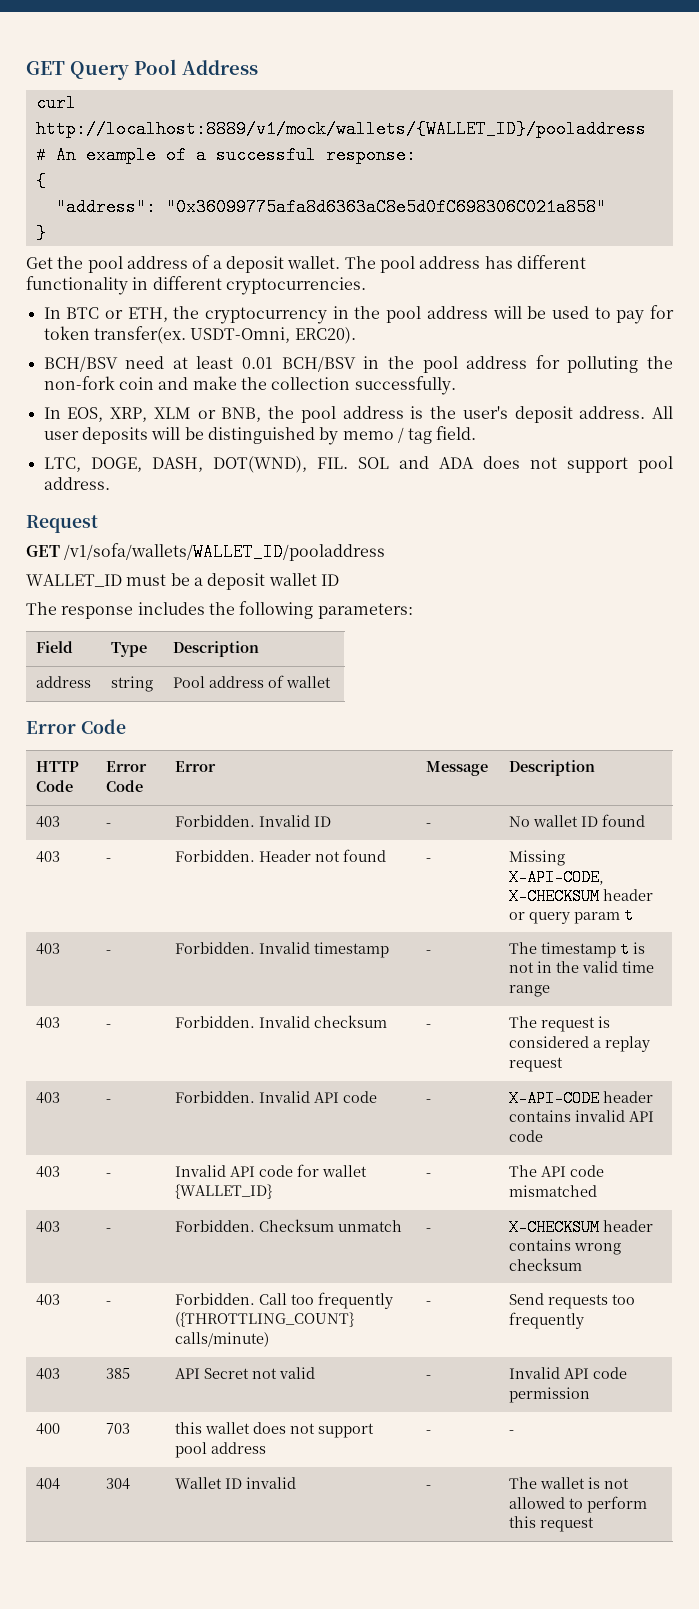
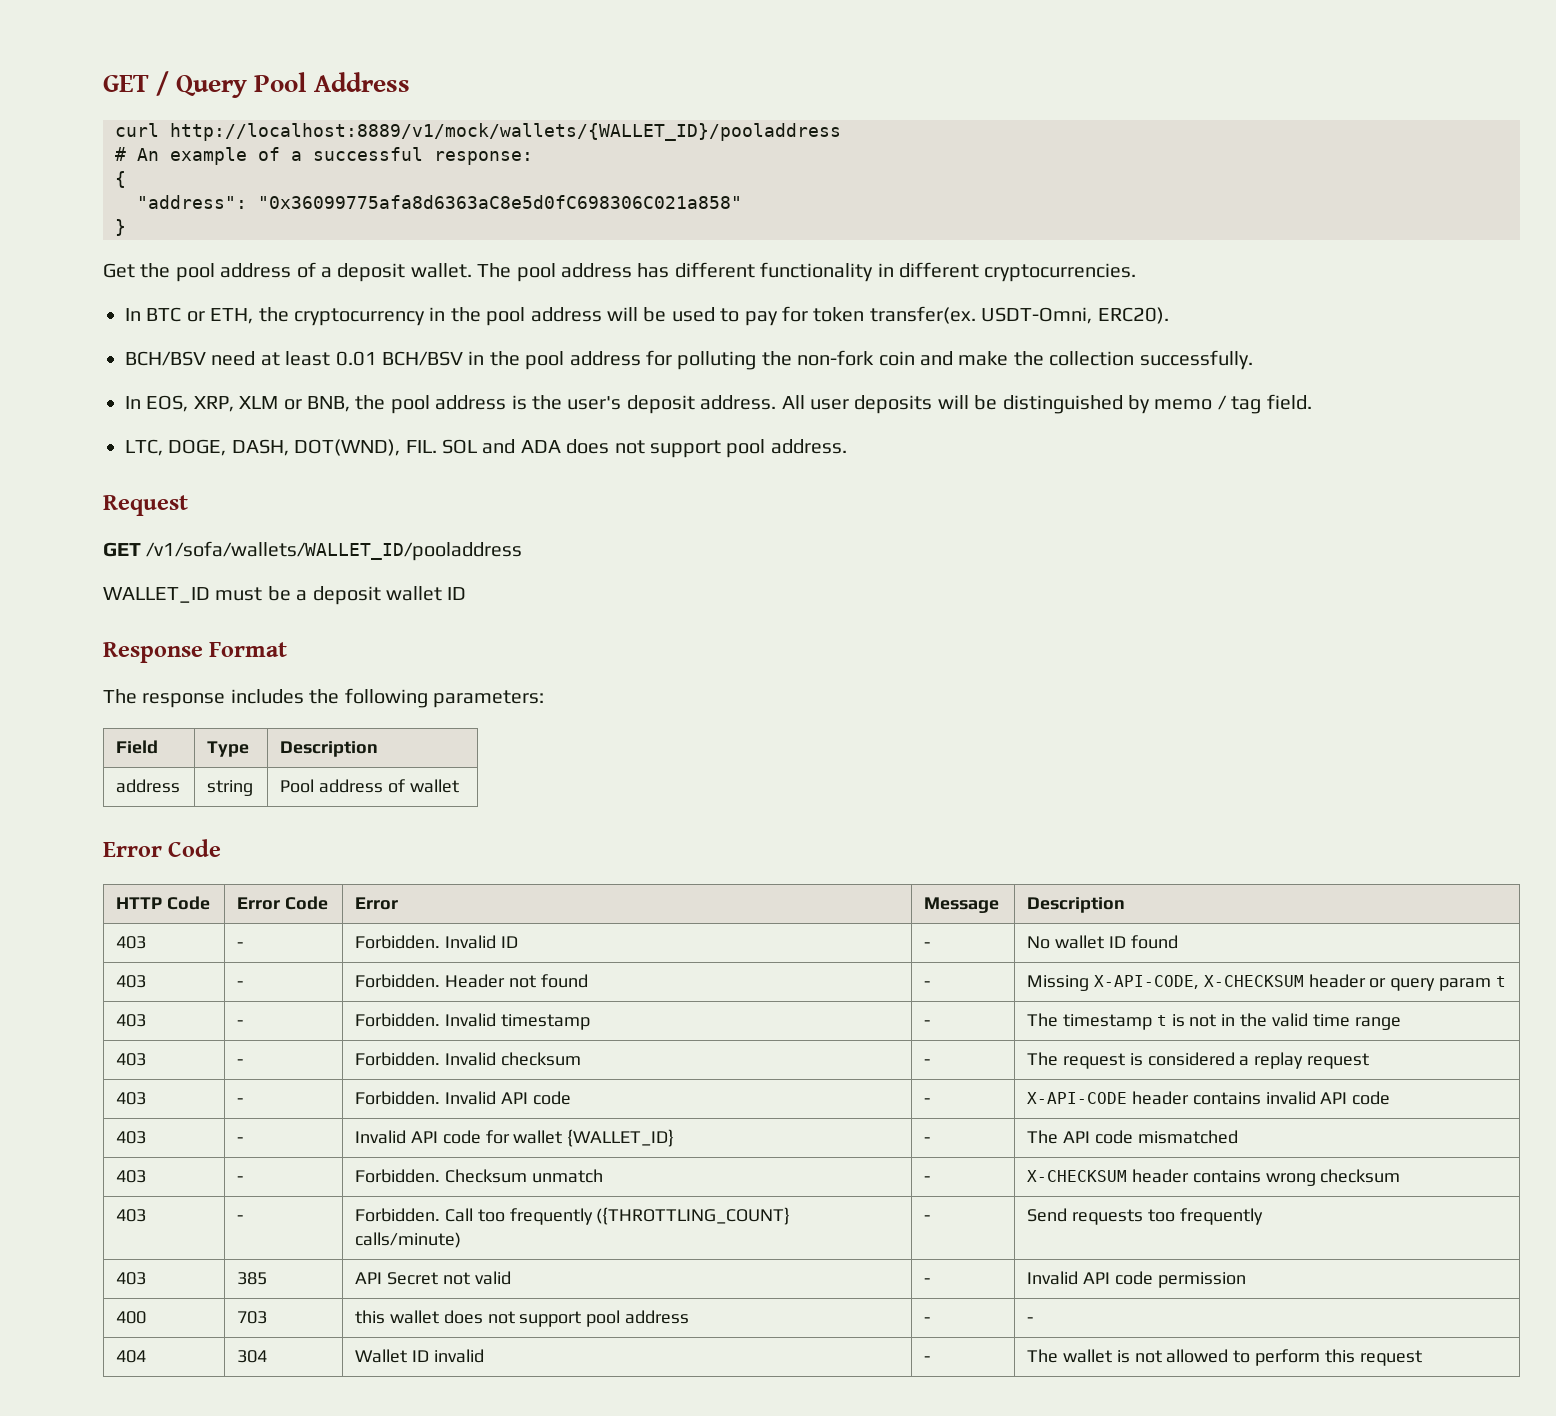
- GET Query Pool Address
+ GET / Query Pool Address
+ Response Format

